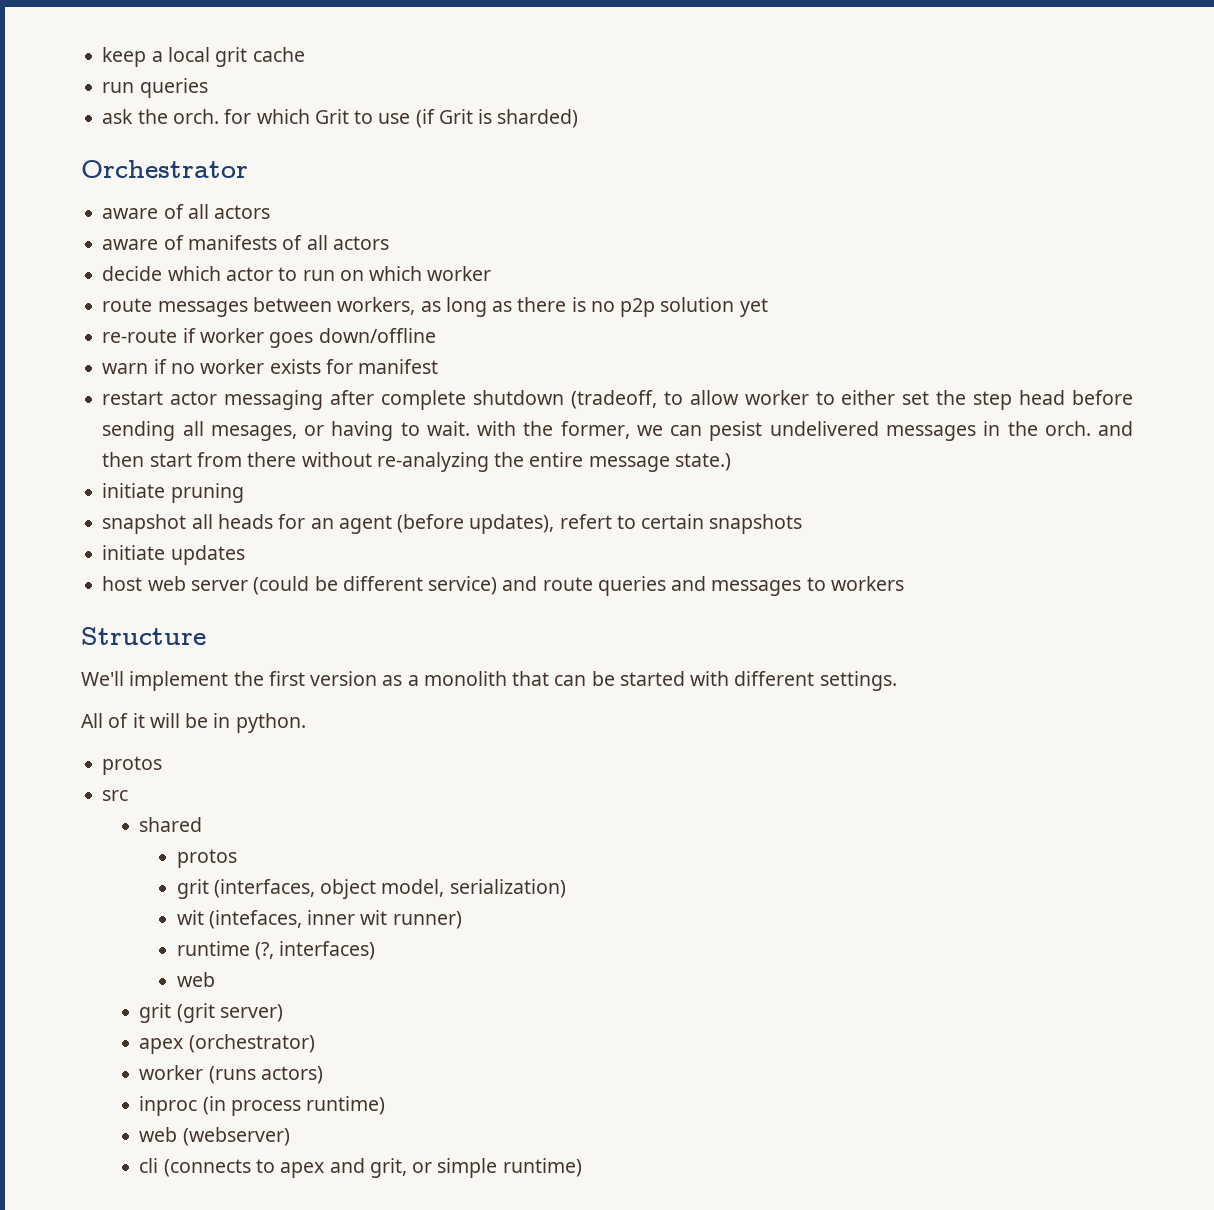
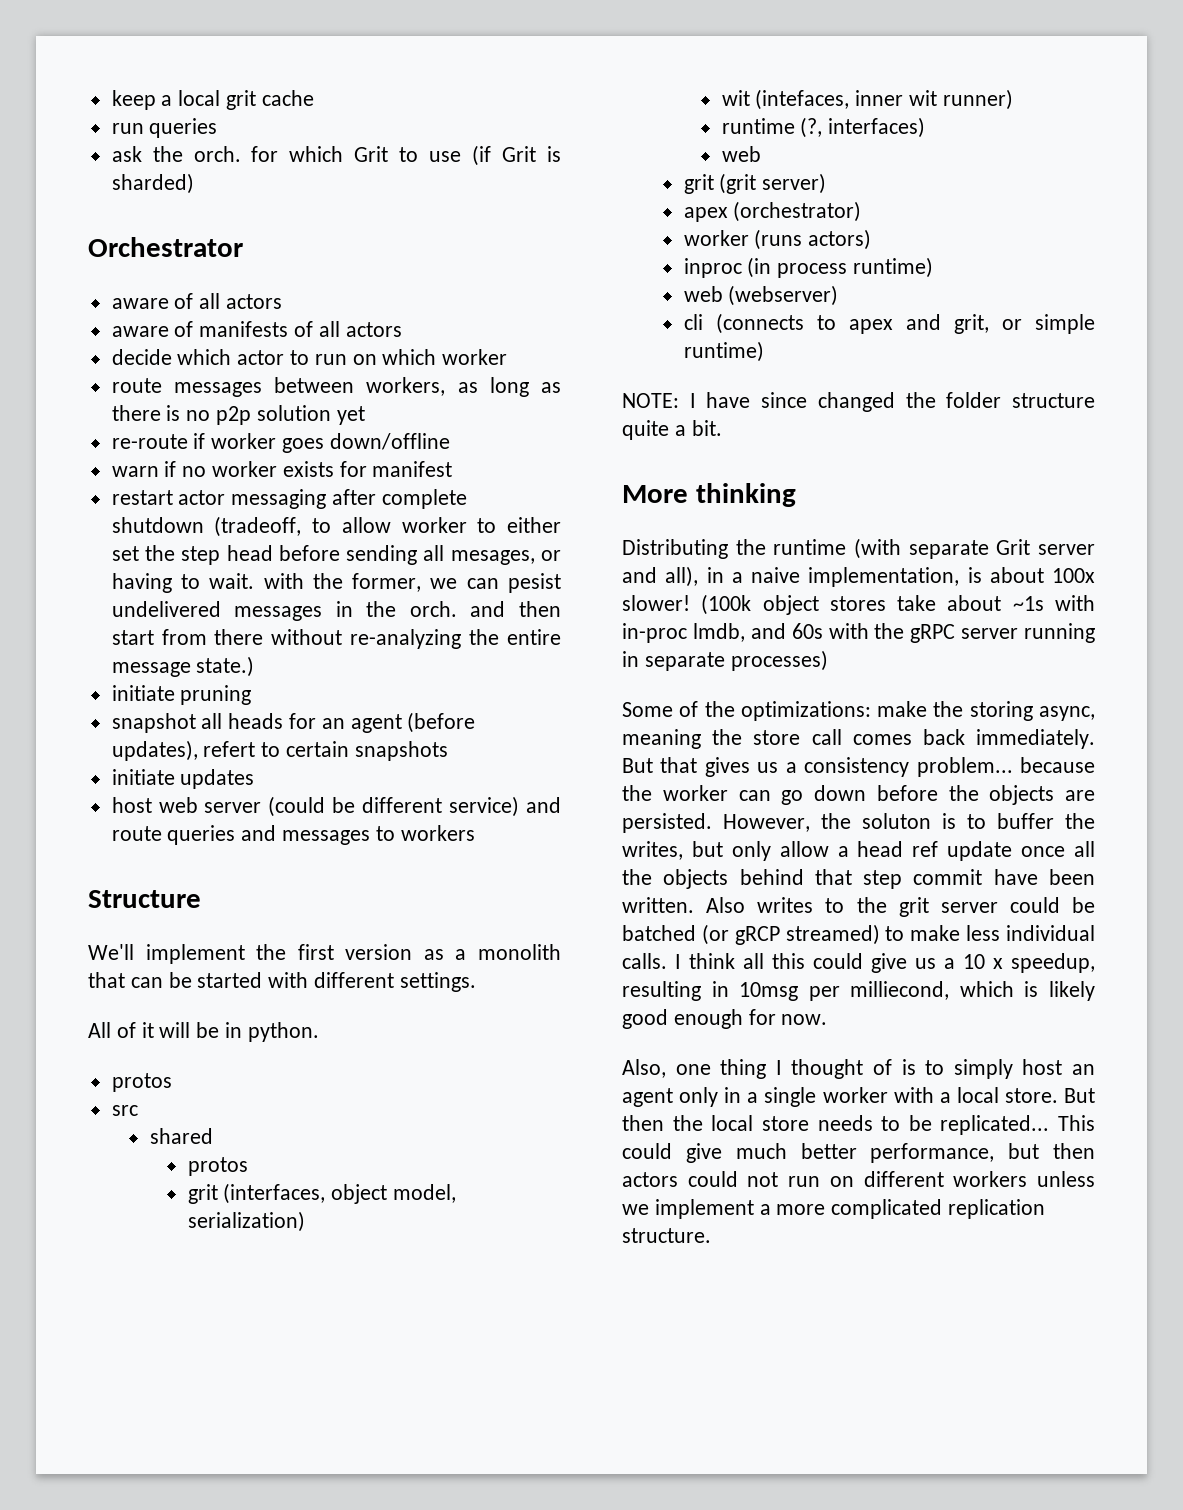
+ NOTE: I have since changed the folder structure quite a bit.
+ More thinking
+ Distributing the runtime (with separate Grit server and all), in a naive implementation, is about 100x slower! (100k object stores take about ~1s with in-proc lmdb, and 60s with the gRPC server running in separate processes)
+ Some of the optimizations: make the storing async, meaning the store call comes back immediately. But that gives us a consistency problem... because the worker can go down before the objects are persisted. However, the soluton is to buffer the writes, but only allow a head ref update once all the objects behind that step commit have been written. Also writes to the grit server could be batched (or gRCP streamed) to make less individual calls. I think all this could give us a 10 x speedup, resulting in 10msg per milliecond, which is likely good enough for now.
+ Also, one thing I thought of is to simply host an agent only in a single worker with a local store. But then the local store needs to be replicated... This could give much better performance, but then actors could not run on different workers unless we implement a more complicated replication structure.

